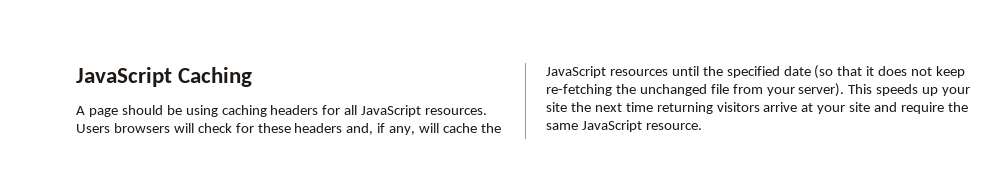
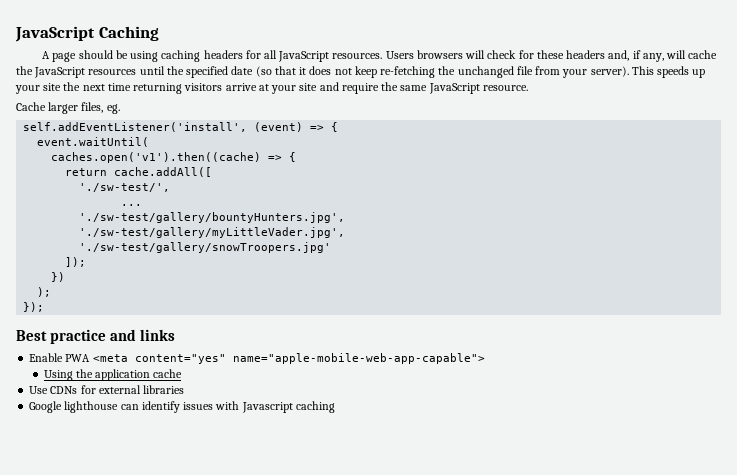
+ Cache larger files, eg.
+ self.addEventListener('install', (event) => {
+ event.waitUntil(
+ caches.open('v1').then((cache) => {
+ return cache.addAll([
+ './sw-test/',
+ ...
+ './sw-test/gallery/bountyHunters.jpg',
+ './sw-test/gallery/myLittleVader.jpg',
+ './sw-test/gallery/snowTroopers.jpg'
+ ]);
+ })
+ );
+ });
+ Best practice and links
+ Enable PWA <meta content="yes" name="apple-mobile-web-app-capable">
+ Using the application cache
+ Use CDNs for external libraries
+ Google lighthouse can identify issues with Javascript caching

